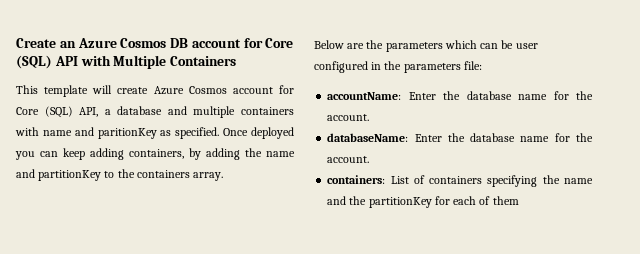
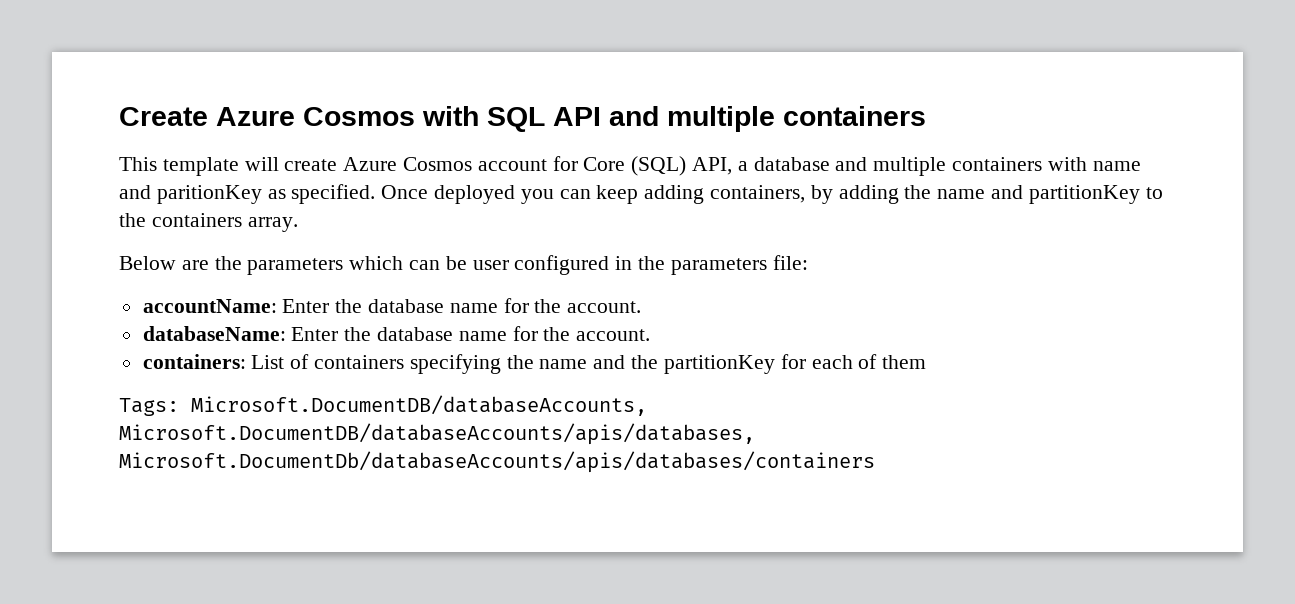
- Create an Azure Cosmos DB account for Core (SQL) API with Multiple Containers
+ Create Azure Cosmos with SQL API and multiple containers
+ Tags: Microsoft.DocumentDB/databaseAccounts, Microsoft.DocumentDB/databaseAccounts/apis/databases, Microsoft.DocumentDb/databaseAccounts/apis/databases/containers

